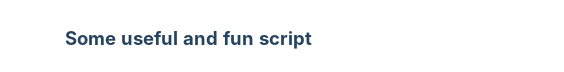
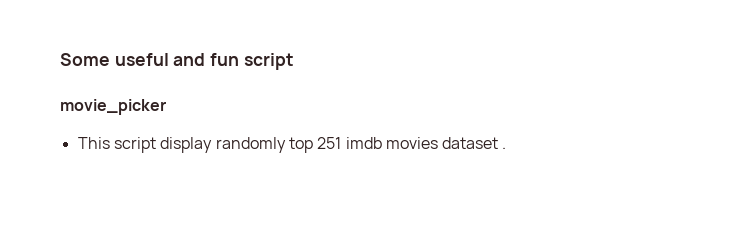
+ movie_picker
+ This script display randomly top 251 imdb movies dataset .

